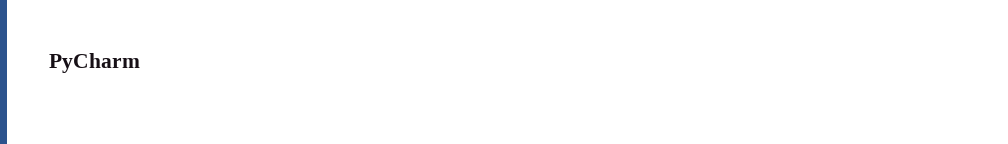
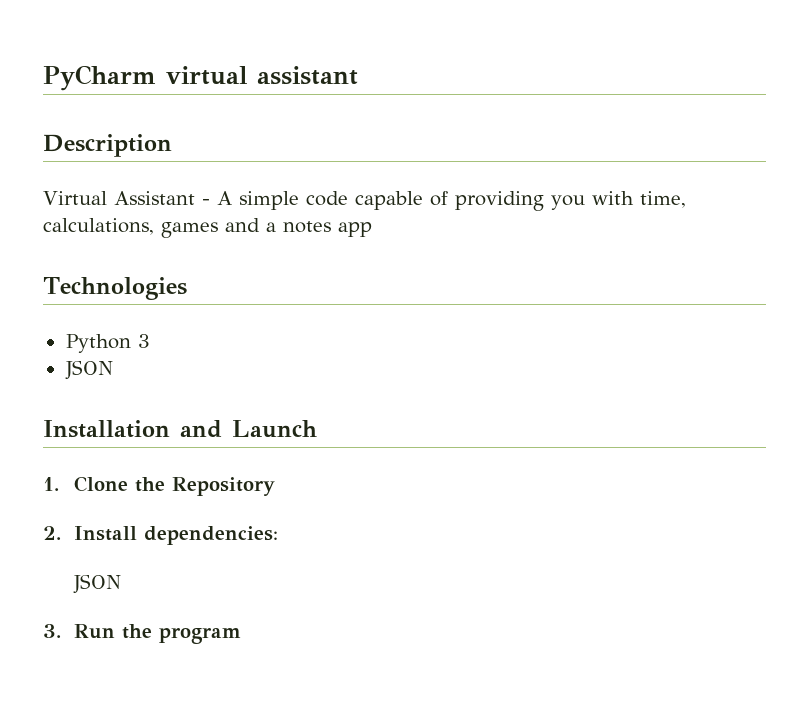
- PyCharm
+ PyCharm virtual assistant
+ Description
+ Virtual Assistant - A simple code capable of providing you with time, calculations, games and a notes app
+ Technologies
+ Python 3
+ JSON
+ Installation and Launch
+ 1. Clone the Repository
+ 2. Install dependencies:
+ JSON
+ 3. Run the program

